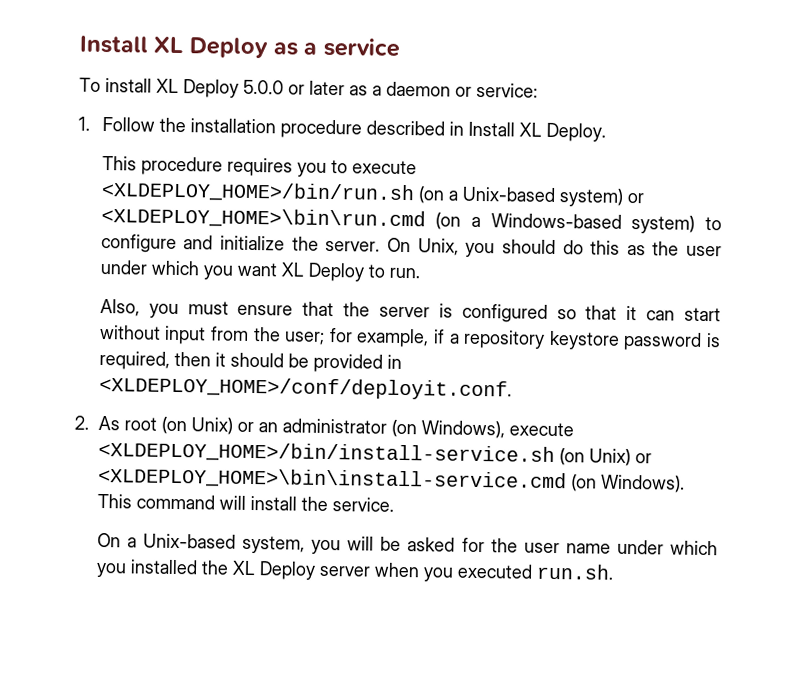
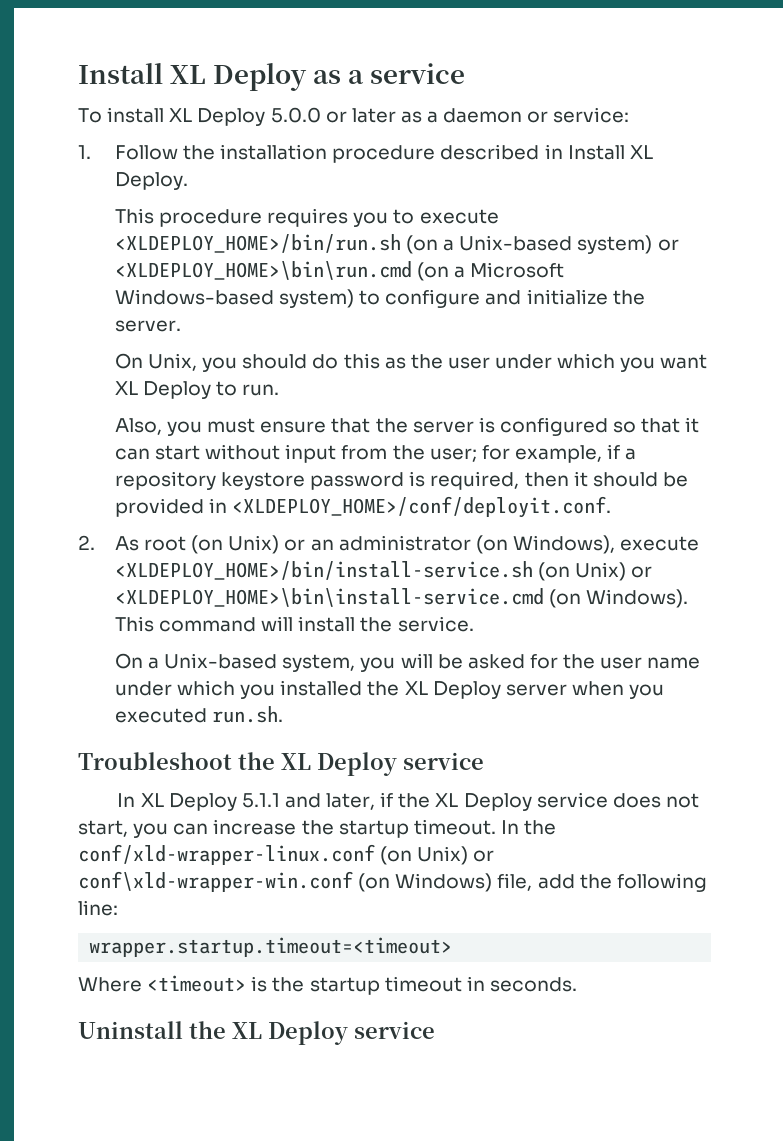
- This procedure requires you to execute <XLDEPLOY_HOME>/bin/run.sh (on a Unix-based system) or <XLDEPLOY_HOME>\bin\run.cmd (on a Windows-based system) to configure and initialize the server. On Unix, you should do this as the user under which you want XL Deploy to run.
+ This procedure requires you to execute <XLDEPLOY_HOME>/bin/run.sh (on a Unix-based system) or <XLDEPLOY_HOME>\bin\run.cmd (on a Microsoft Windows-based system) to configure and initialize the server.
+ On Unix, you should do this as the user under which you want XL Deploy to run.
+ Troubleshoot the XL Deploy service
+ In XL Deploy 5.1.1 and later, if the XL Deploy service does not start, you can increase the startup timeout. In the conf/xld-wrapper-linux.conf (on Unix) or conf\xld-wrapper-win.conf (on Windows) file, add the following line:
+ wrapper.startup.timeout=<timeout>
+ Where <timeout> is the startup timeout in seconds.
+ Uninstall the XL Deploy service

